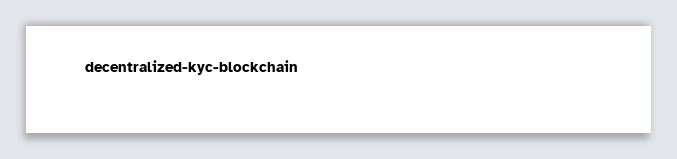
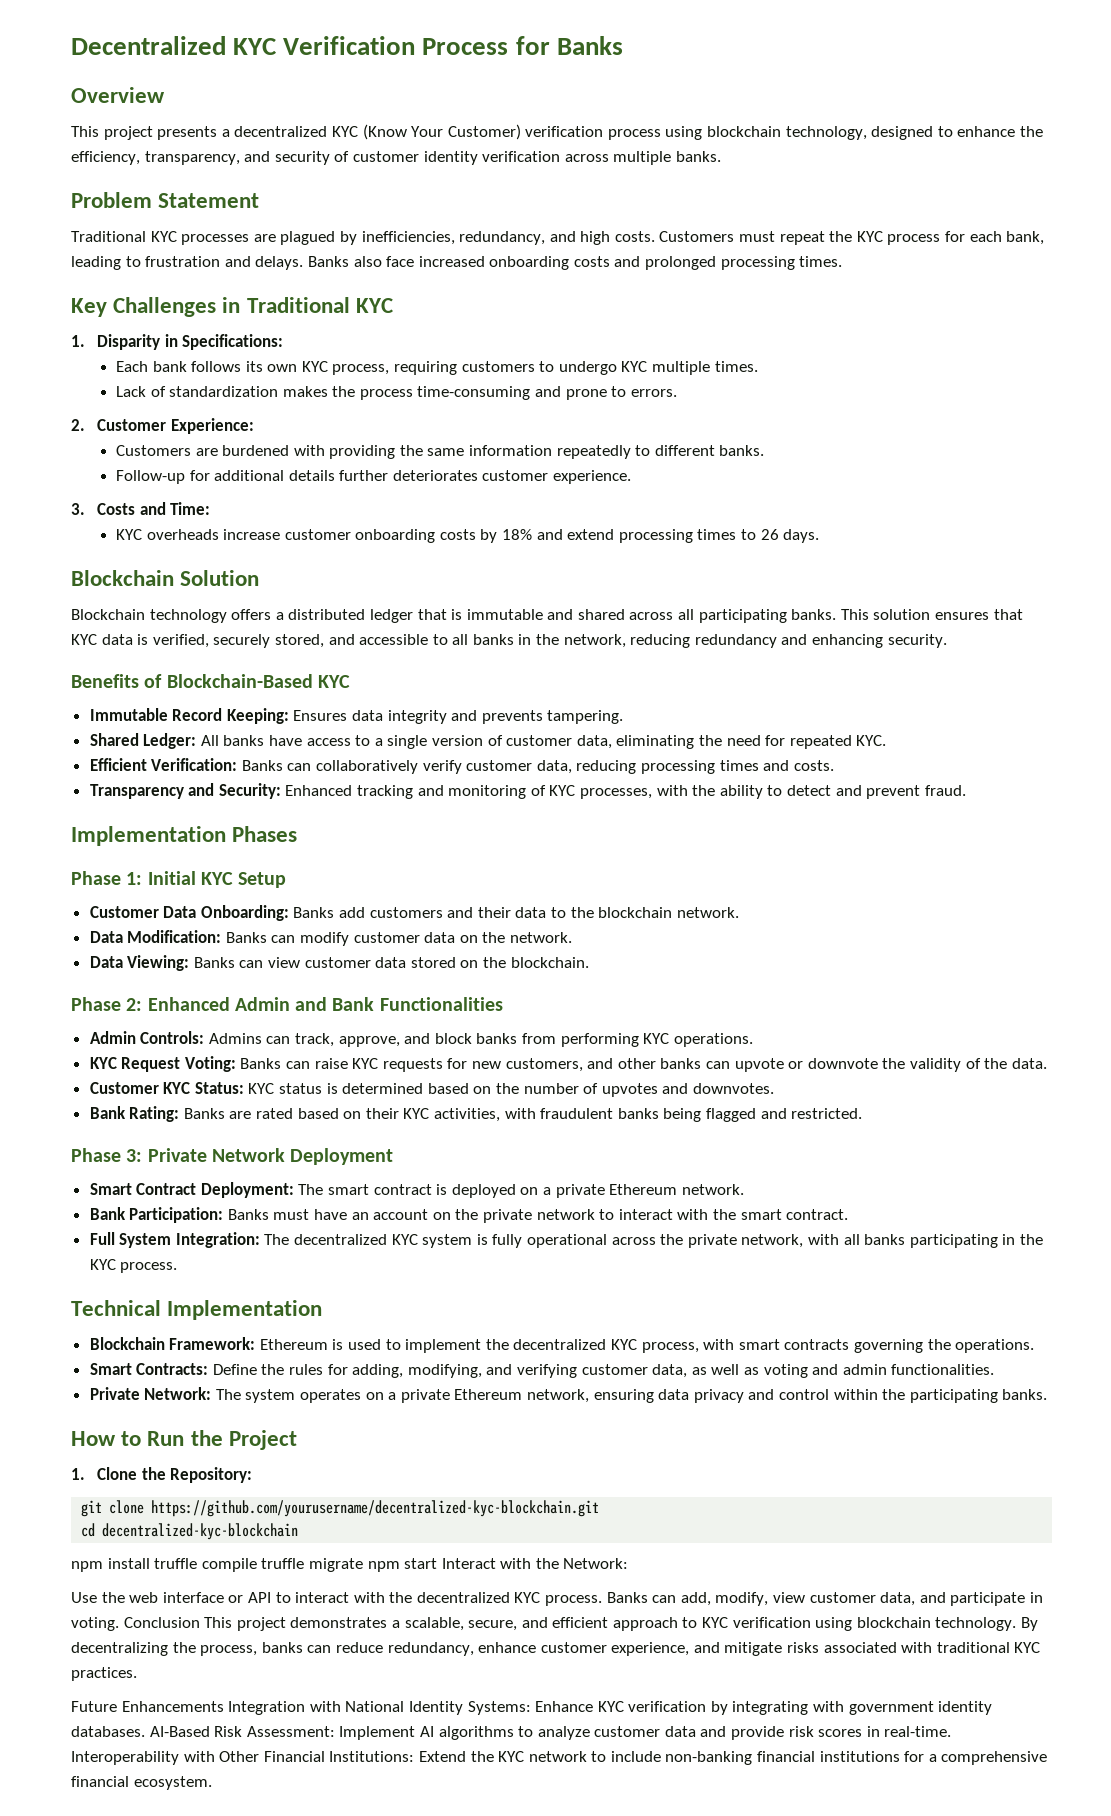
- decentralized-kyc-blockchain
+ Decentralized KYC Verification Process for Banks
+ Overview
+ This project presents a decentralized KYC (Know Your Customer) verification process using blockchain technology, designed to enhance the efficiency, transparency, and security of customer identity verification across multiple banks.
+ Problem Statement
+ Traditional KYC processes are plagued by inefficiencies, redundancy, and high costs. Customers must repeat the KYC process for each bank, leading to frustration and delays. Banks also face increased onboarding costs and prolonged processing times.
+ Key Challenges in Traditional KYC
+ 1. Disparity in Specifications:
+ Each bank follows its own KYC process, requiring customers to undergo KYC multiple times.
+ Lack of standardization makes the process time-consuming and prone to errors.
+ 2. Customer Experience:
+ Customers are burdened with providing the same information repeatedly to different banks.
+ Follow-up for additional details further deteriorates customer experience.
+ 3. Costs and Time:
+ KYC overheads increase customer onboarding costs by 18% and extend processing times to 26 days.
+ Blockchain Solution
+ Blockchain technology offers a distributed ledger that is immutable and shared across all participating banks. This solution ensures that KYC data is verified, securely stored, and accessible to all banks in the network, reducing redundancy and enhancing security.
+ Benefits of Blockchain-Based KYC
+ Immutable Record Keeping: Ensures data integrity and prevents tampering.
+ Shared Ledger: All banks have access to a single version of customer data, eliminating the need for repeated KYC.
+ Efficient Verification: Banks can collaboratively verify customer data, reducing processing times and costs.
+ Transparency and Security: Enhanced tracking and monitoring of KYC processes, with the ability to detect and prevent fraud.
+ Implementation Phases
+ Phase 1: Initial KYC Setup
+ Customer Data Onboarding: Banks add customers and their data to the blockchain network.
+ Data Modification: Banks can modify customer data on the network.
+ Data Viewing: Banks can view customer data stored on the blockchain.
+ Phase 2: Enhanced Admin and Bank Functionalities
+ Admin Controls: Admins can track, approve, and block banks from performing KYC operations.
+ KYC Request Voting: Banks can raise KYC requests for new customers, and other banks can upvote or downvote the validity of the data.
+ Customer KYC Status: KYC status is determined based on the number of upvotes and downvotes.
+ Bank Rating: Banks are rated based on their KYC activities, with fraudulent banks being flagged and restricted.
+ Phase 3: Private Network Deployment
+ Smart Contract Deployment: The smart contract is deployed on a private Ethereum network.
+ Bank Participation: Banks must have an account on the private network to interact with the smart contract.
+ Full System Integration: The decentralized KYC system is fully operational across the private network, with all banks participating in the KYC process.
+ Technical Implementation
+ Blockchain Framework: Ethereum is used to implement the decentralized KYC process, with smart contracts governing the operations.
+ Smart Contracts: Define the rules for adding, modifying, and verifying customer data, as well as voting and admin functionalities.
+ Private Network: The system operates on a private Ethereum network, ensuring data privacy and control within the participating banks.
+ How to Run the Project
+ 1. Clone the Repository:
+ git clone https://github.com/yourusername/decentralized-kyc-blockchain.git
+ cd decentralized-kyc-blockchain
+ npm install truffle compile truffle migrate npm start Interact with the Network:
+ Use the web interface or API to interact with the decentralized KYC process. Banks can add, modify, view customer data, and participate in voting. Conclusion This project demonstrates a scalable, secure, and efficient approach to KYC verification using blockchain technology. By decentralizing the process, banks can reduce redundancy, enhance customer experience, and mitigate risks associated with traditional KYC practices.
+ Future Enhancements Integration with National Identity Systems: Enhance KYC verification by integrating with government identity databases. AI-Based Risk Assessment: Implement AI algorithms to analyze customer data and provide risk scores in real-time. Interoperability with Other Financial Institutions: Extend the KYC network to include non-banking financial institutions for a comprehensive financial ecosystem.

